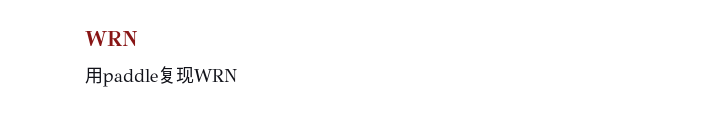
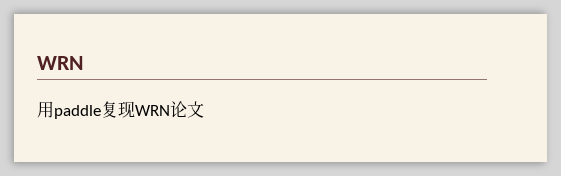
- 用paddle复现WRN
+ 用paddle复现WRN论文

